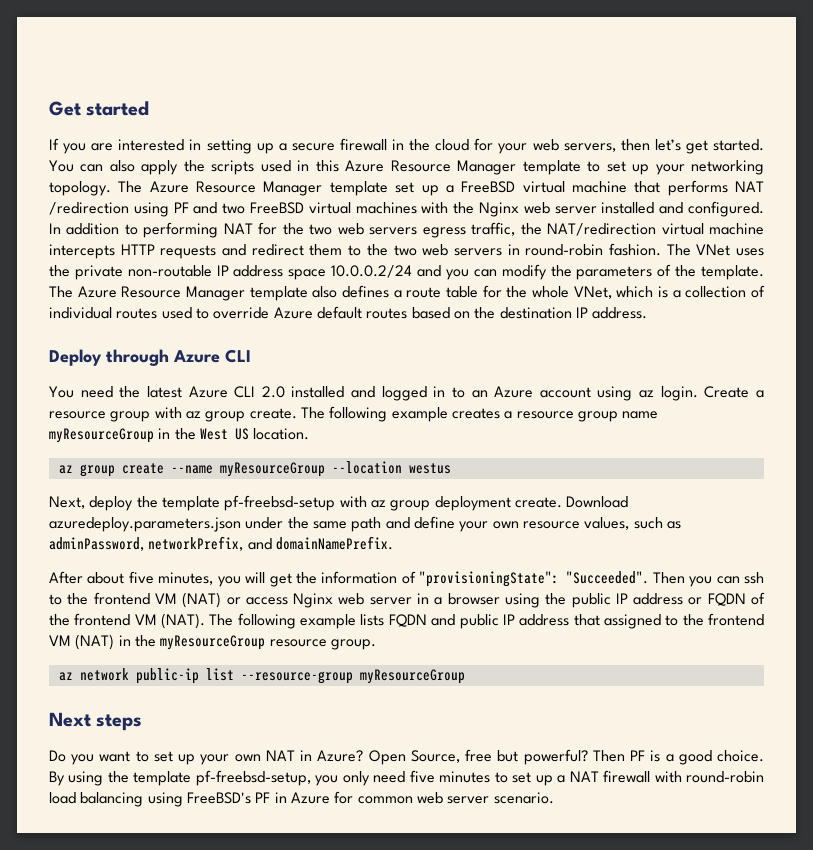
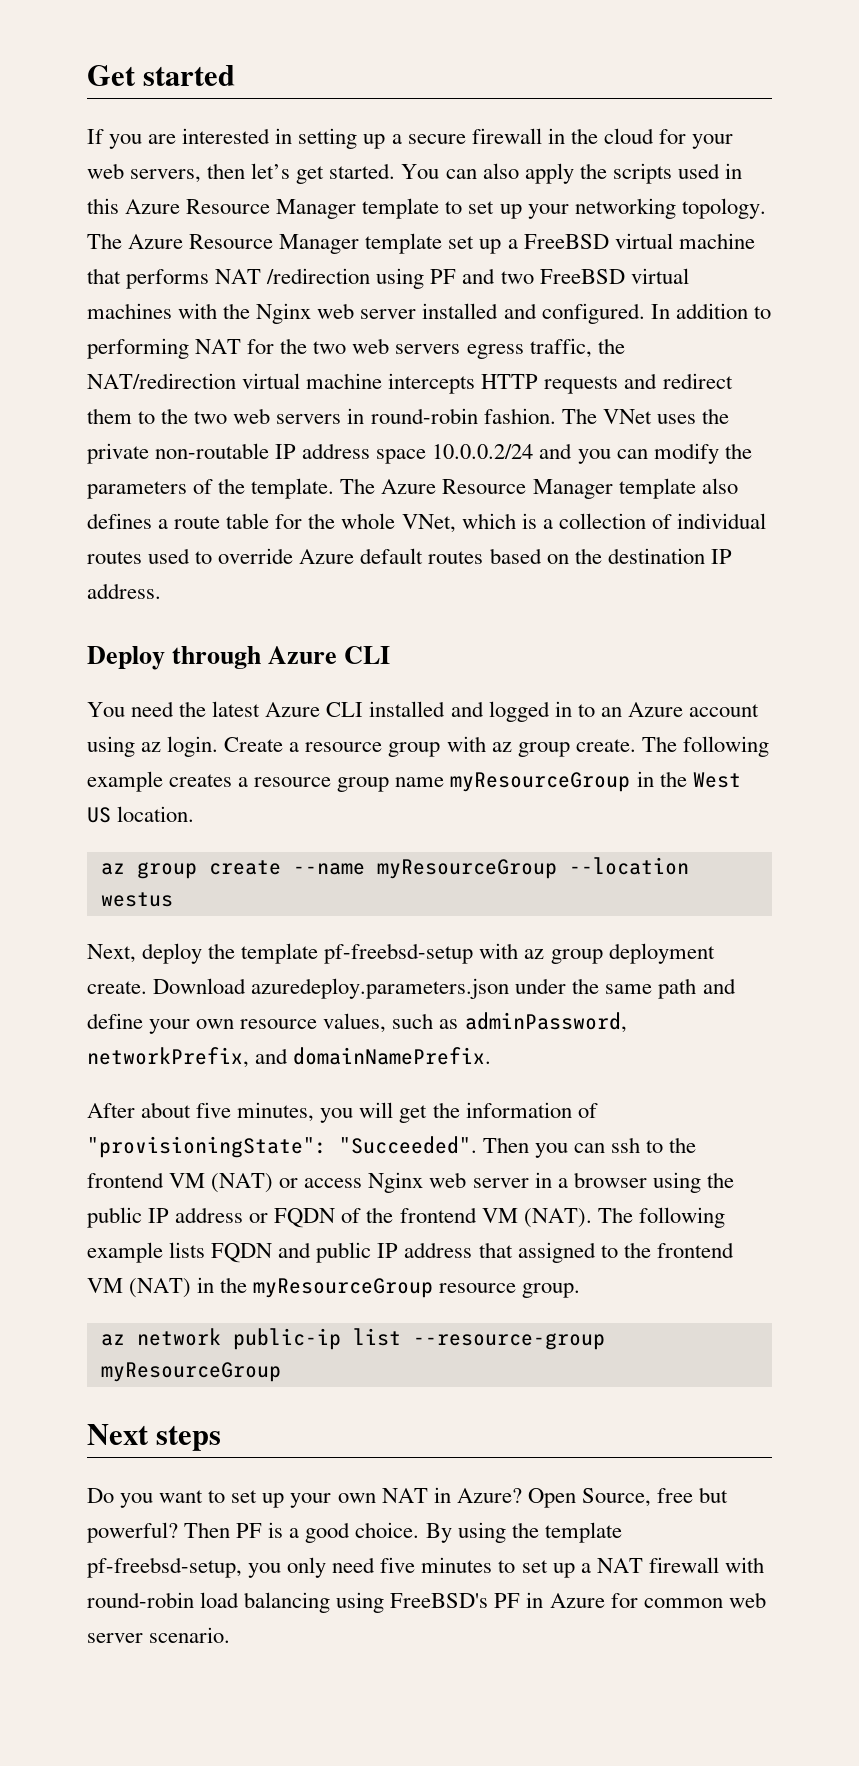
- You need the latest Azure CLI 2.0 installed and logged in to an Azure account using az login.
+ You need the latest Azure CLI installed and logged in to an Azure account using az login.

